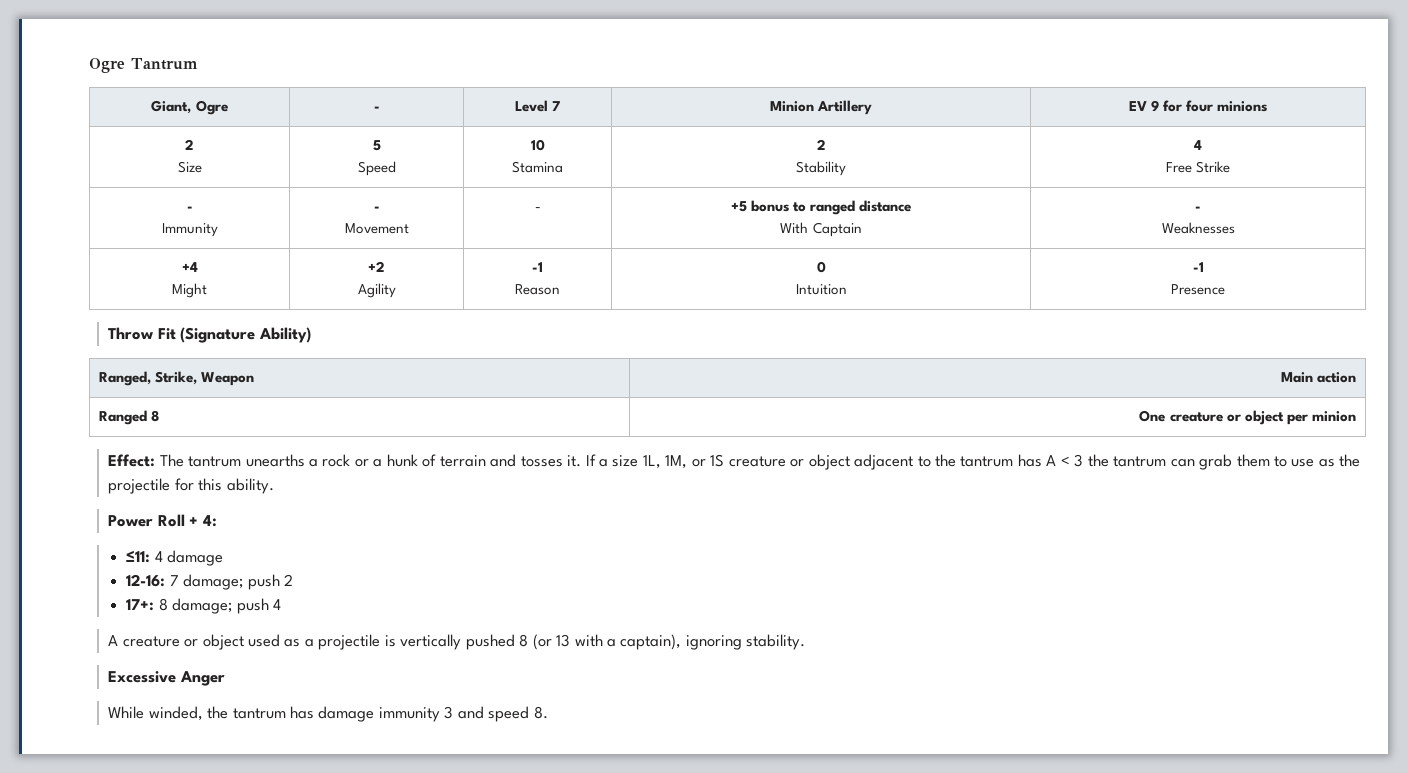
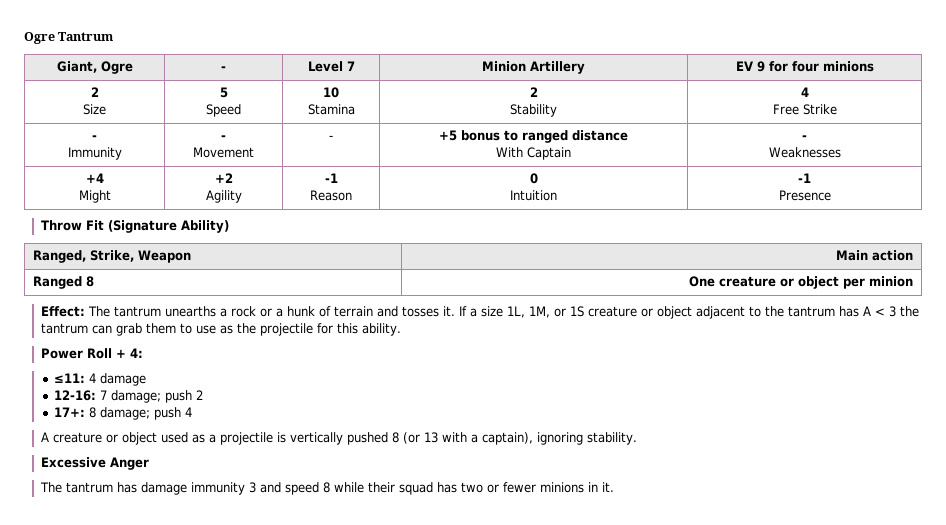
- While winded, the tantrum has damage immunity 3 and speed 8.
+ The tantrum has damage immunity 3 and speed 8 while their squad has two or fewer minions in it.

